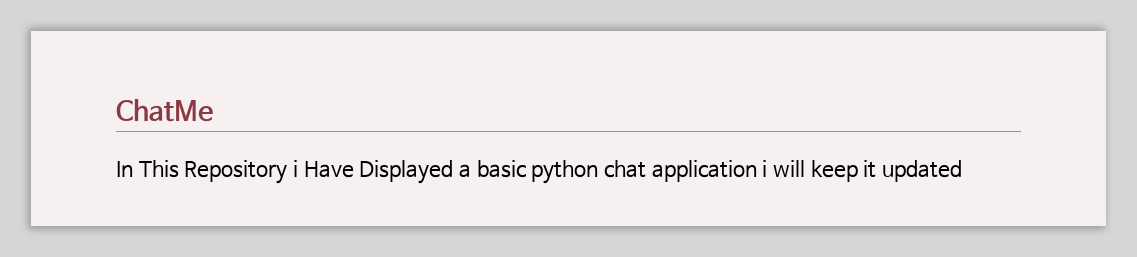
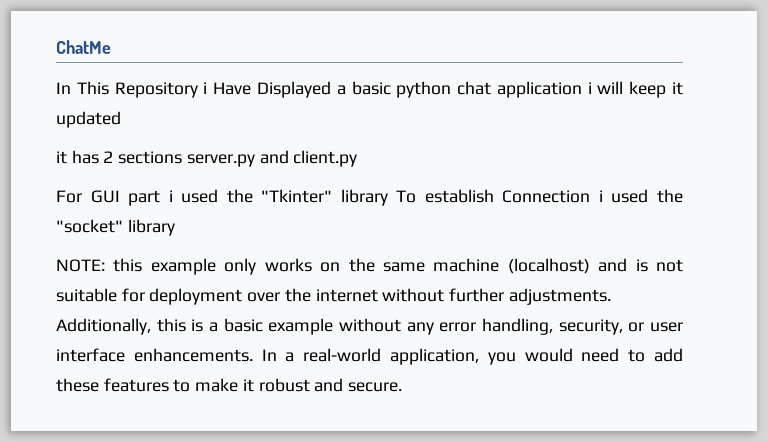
+ it has 2 sections server.py and client.py
+ For GUI part i used the "Tkinter" library To establish Connection i used the "socket" library
+ NOTE: this example only works on the same machine (localhost) and is not suitable for deployment over the internet without further adjustments. Additionally, this is a basic example without any error handling, security, or user interface enhancements. In a real-world application, you would need to add these features to make it robust and secure.

